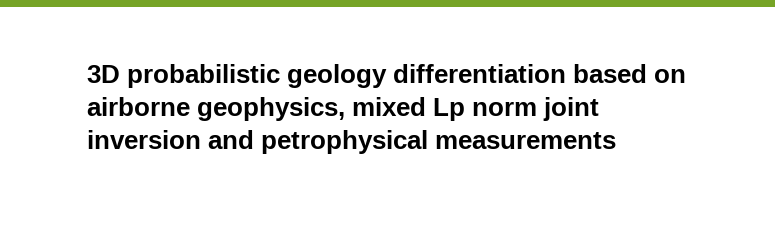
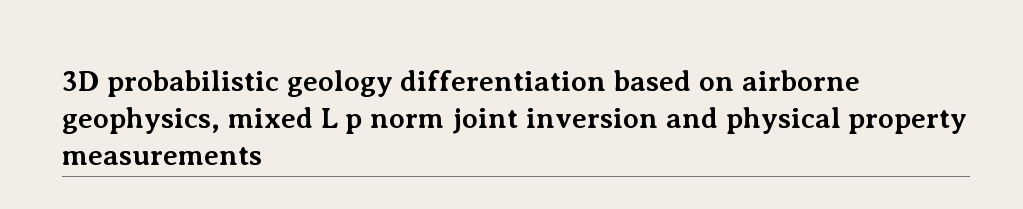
- 3D probabilistic geology differentiation based on airborne geophysics, mixed Lp norm joint inversion and petrophysical measurements
+ 3D probabilistic geology differentiation based on airborne geophysics, mixed L p norm joint inversion and physical property measurements

